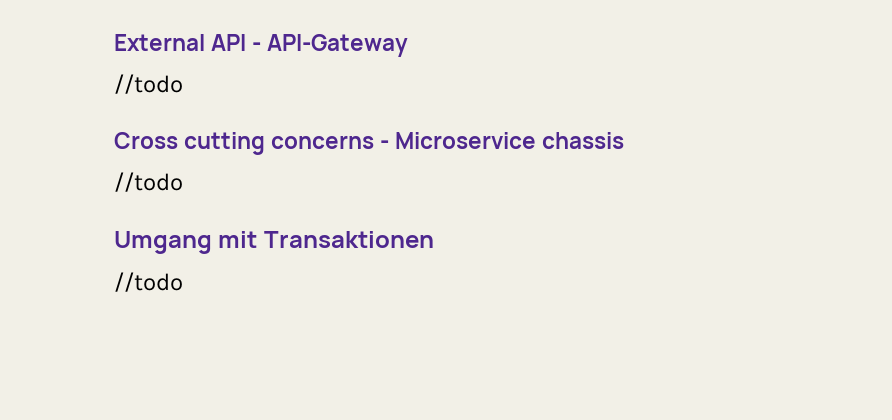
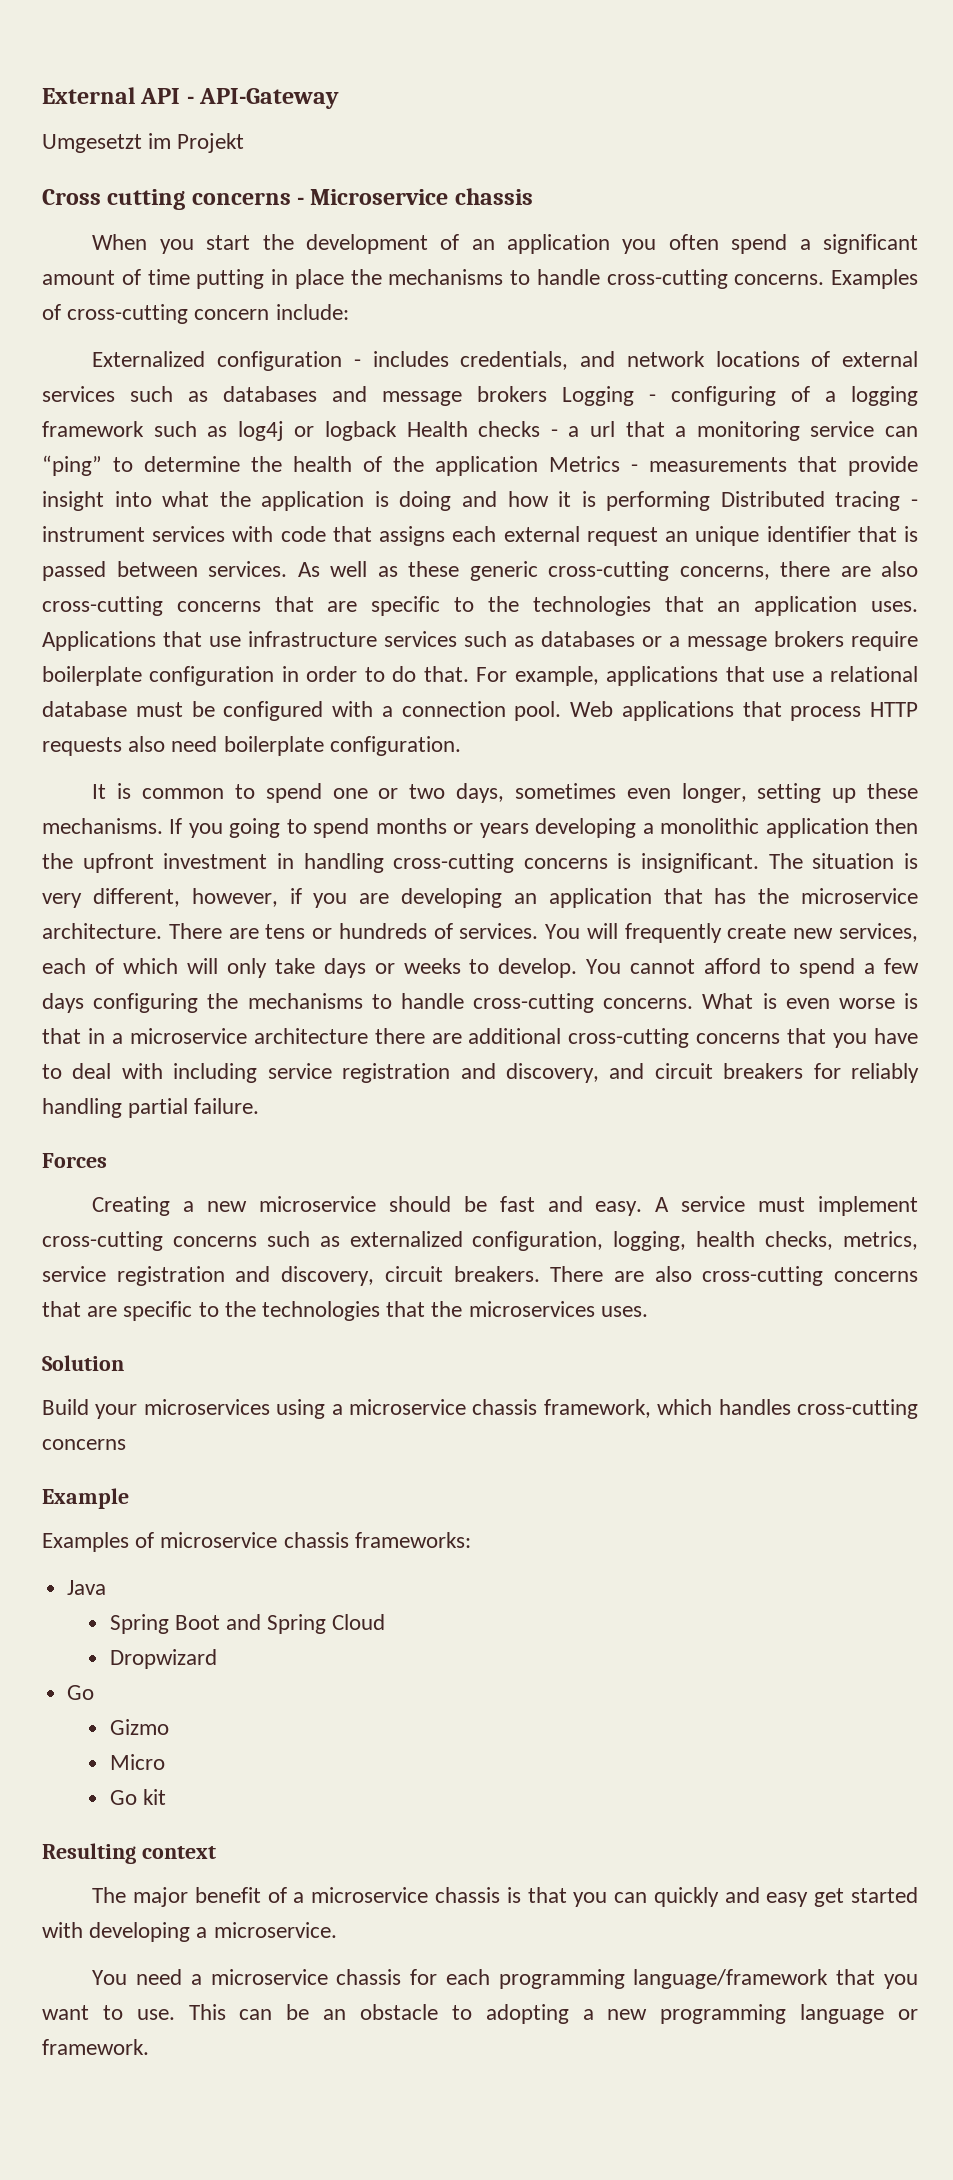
  External API - API-Gateway
- //todo
+ Umgesetzt im Projekt
  Cross cutting concerns - Microservice chassis
- //todo
- Umgang mit Transaktionen
- //todo
+ When you start the development of an application you often spend a significant amount of time putting in place the mechanisms to handle cross-cutting concerns. Examples of cross-cutting concern include:
+ Externalized configuration - includes credentials, and network locations of external services such as databases and message brokers Logging - configuring of a logging framework such as log4j or logback Health checks - a url that a monitoring service can “ping” to determine the health of the application Metrics - measurements that provide insight into what the application is doing and how it is performing Distributed tracing - instrument services with code that assigns each external request an unique identifier that is passed between services. As well as these generic cross-cutting concerns, there are also cross-cutting concerns that are specific to the technologies that an application uses. Applications that use infrastructure services such as databases or a message brokers require boilerplate configuration in order to do that. For example, applications that use a relational database must be configured with a connection pool. Web applications that process HTTP requests also need boilerplate configuration.
+ It is common to spend one or two days, sometimes even longer, setting up these mechanisms. If you going to spend months or years developing a monolithic application then the upfront investment in handling cross-cutting concerns is insignificant. The situation is very different, however, if you are developing an application that has the microservice architecture. There are tens or hundreds of services. You will frequently create new services, each of which will only take days or weeks to develop. You cannot afford to spend a few days configuring the mechanisms to handle cross-cutting concerns. What is even worse is that in a microservice architecture there are additional cross-cutting concerns that you have to deal with including service registration and discovery, and circuit breakers for reliably handling partial failure.
+ Forces
+ Creating a new microservice should be fast and easy. A service must implement cross-cutting concerns such as externalized configuration, logging, health checks, metrics, service registration and discovery, circuit breakers. There are also cross-cutting concerns that are specific to the technologies that the microservices uses.
+ Solution
+ Build your microservices using a microservice chassis framework, which handles cross-cutting concerns
+ Example
+ Examples of microservice chassis frameworks:
+ Java
+ Spring Boot and Spring Cloud
+ Dropwizard
+ Go
+ Gizmo
+ Micro
+ Go kit
+ Resulting context
+ The major benefit of a microservice chassis is that you can quickly and easy get started with developing a microservice.
+ You need a microservice chassis for each programming language/framework that you want to use. This can be an obstacle to adopting a new programming language or framework.

